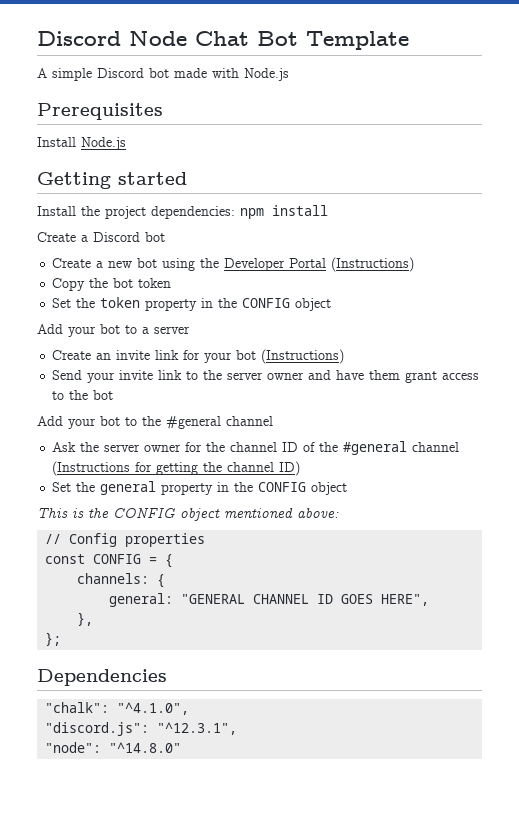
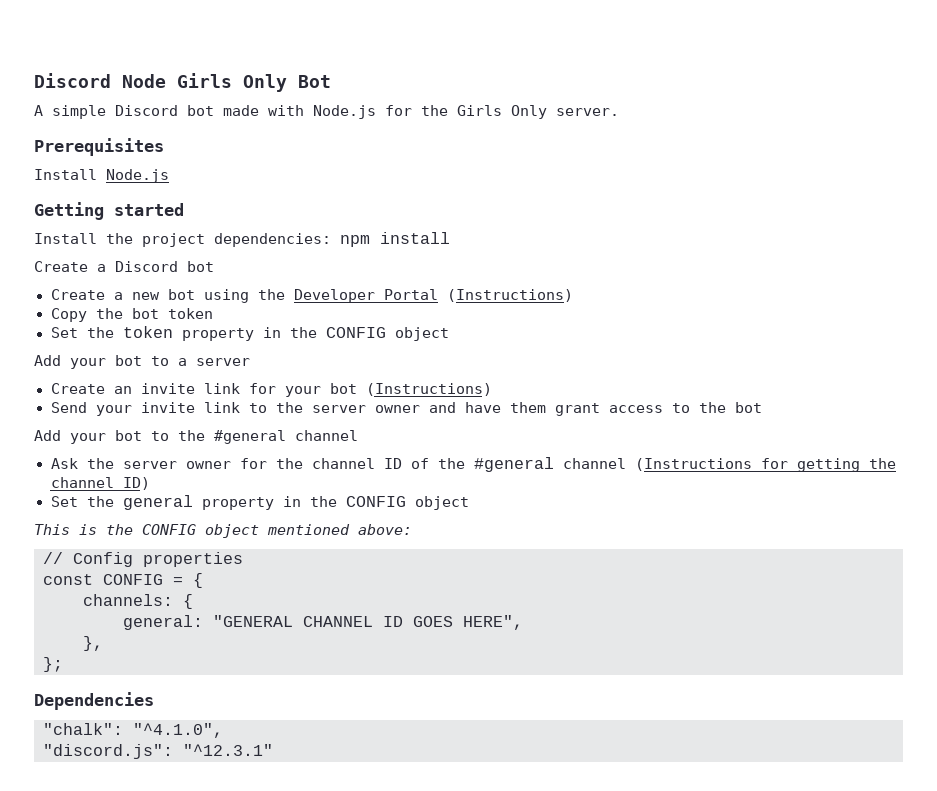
- Discord Node Chat Bot Template
+ Discord Node Girls Only Bot
- A simple Discord bot made with Node.js
+ A simple Discord bot made with Node.js for the Girls Only server.
- "discord.js": "^12.3.1",
- "node": "^14.8.0"
+ "discord.js": "^12.3.1"

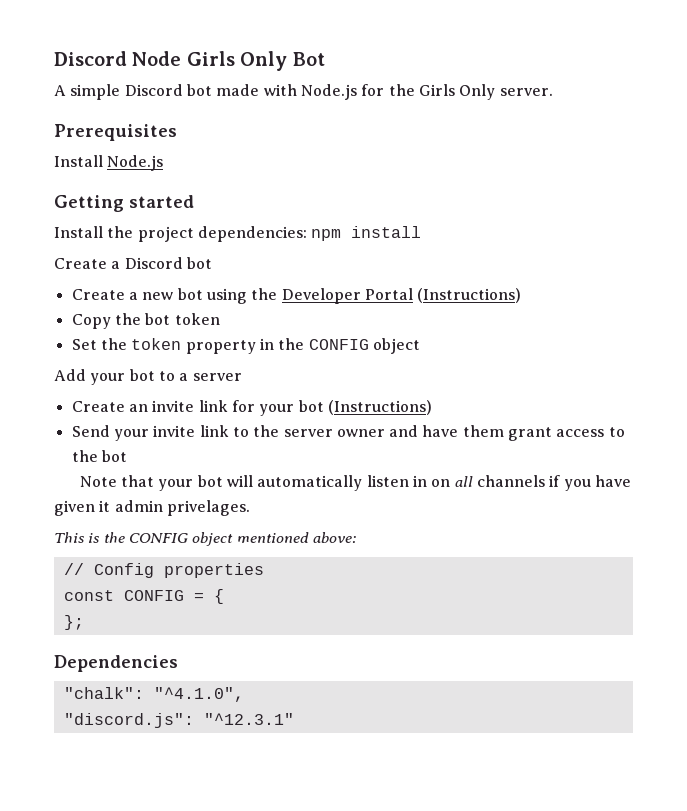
- Add your bot to the #general channel
- Ask the server owner for the channel ID of the #general channel (Instructions for getting the channel ID)
- Set the general property in the CONFIG object
+ Note that your bot will automatically listen in on all channels if you have given it admin privelages.
- channels: {
- general: "GENERAL CHANNEL ID GOES HERE",
- },

